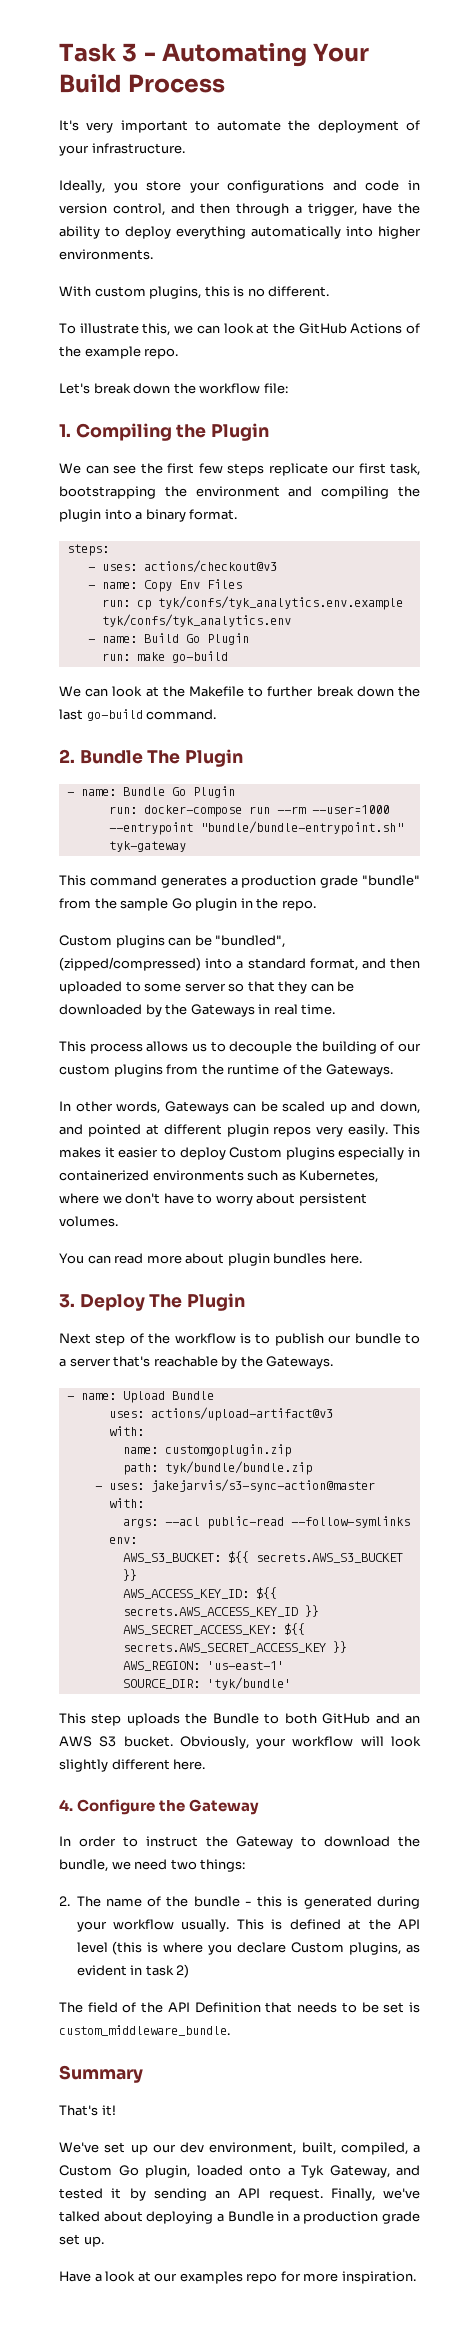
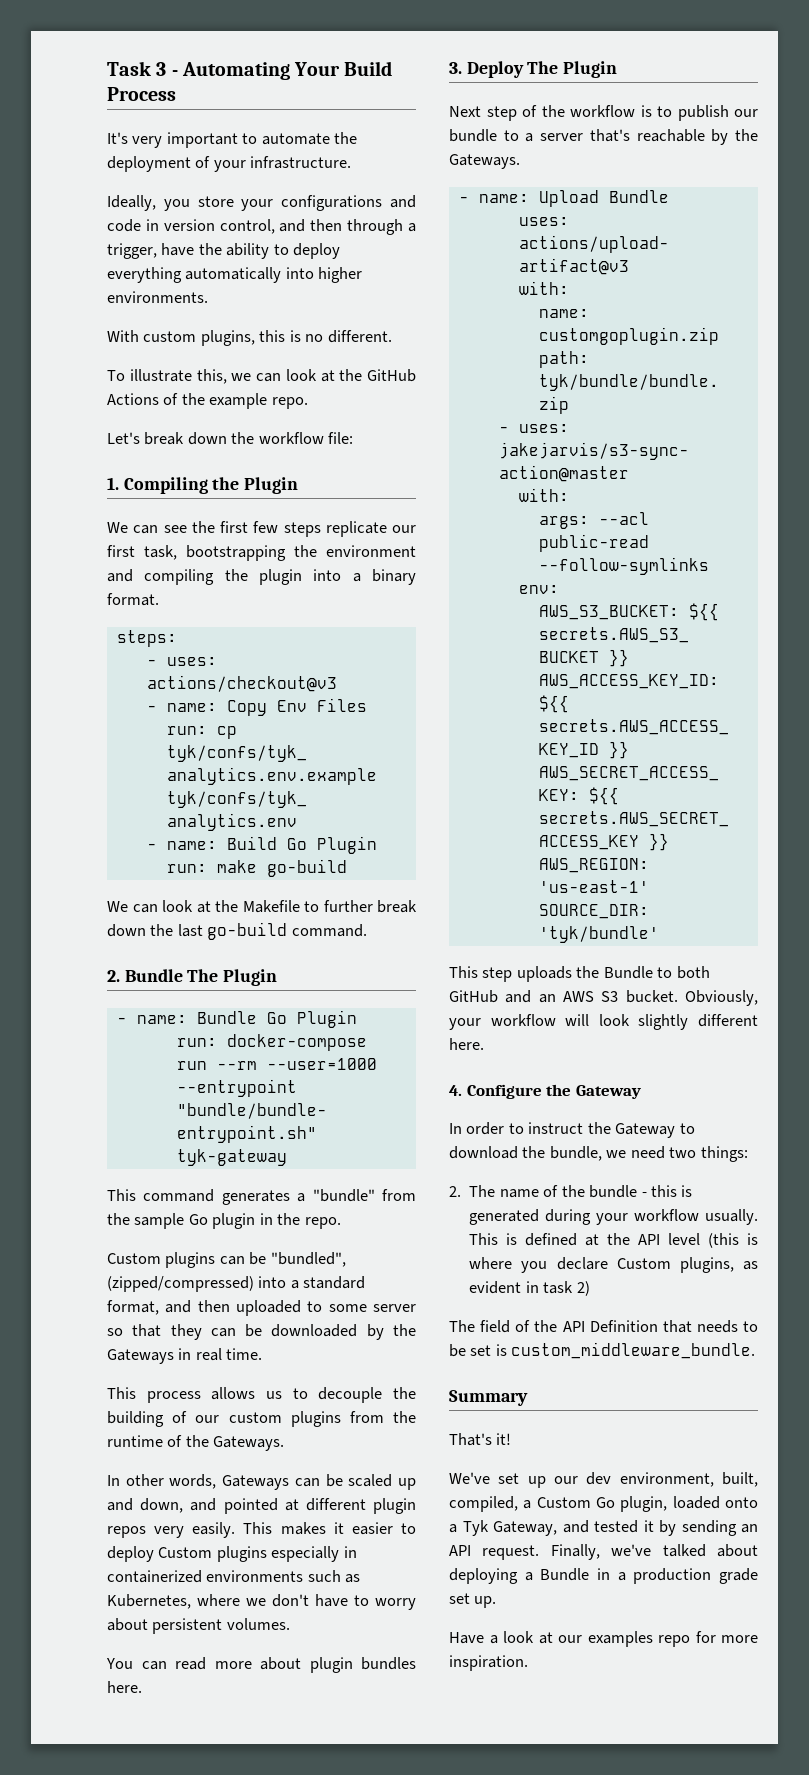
- This command generates a production grade "bundle" from the sample Go plugin in the repo.
+ This command generates a "bundle" from the sample Go plugin in the repo.

